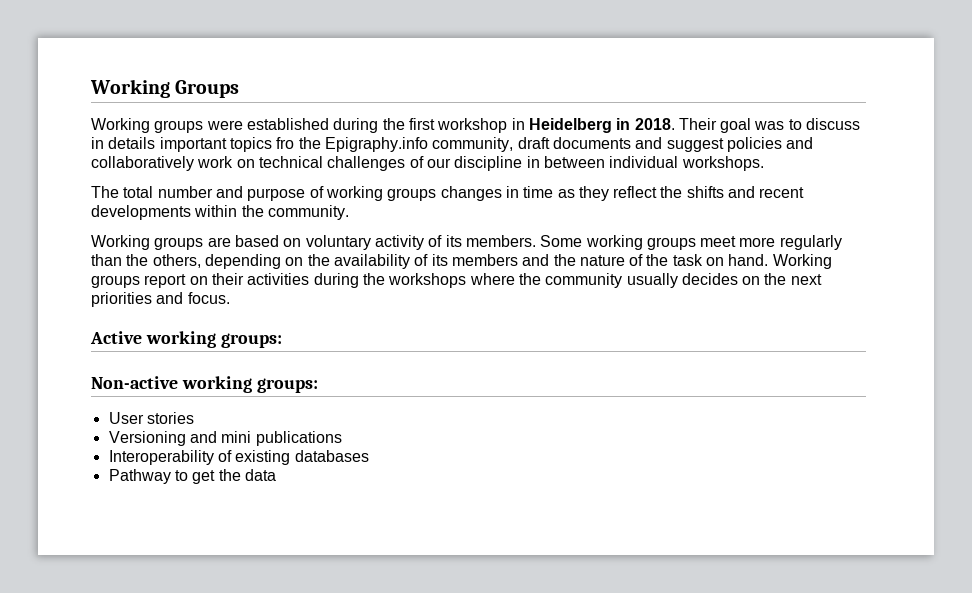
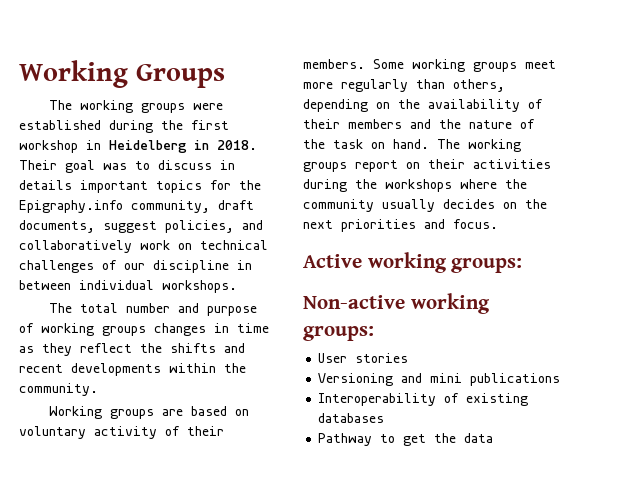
- Working groups were established during the first workshop in Heidelberg in 2018.
+ The working groups were established during the first workshop in Heidelberg in 2018.
- Their goal was to discuss in details important topics fro the Epigraphy.info community, draft documents and suggest policies and collaboratively work on technical challenges of our discipline in between individual workshops.
+ Their goal was to discuss in details important topics for the Epigraphy.info community, draft documents, suggest policies, and collaboratively work on technical challenges of our discipline in between individual workshops.
- Working groups are based on voluntary activity of its members.
+ Working groups are based on voluntary activity of their members.
- Some working groups meet more regularly than the others, depending on the availability of its members and the nature of the task on hand.
+ Some working groups meet more regularly than others, depending on the availability of their members and the nature of the task on hand.
- Working groups report on their activities during the workshops where the community usually decides on the next priorities and focus.
+ The working groups report on their activities during the workshops where the community usually decides on the next priorities and focus.

